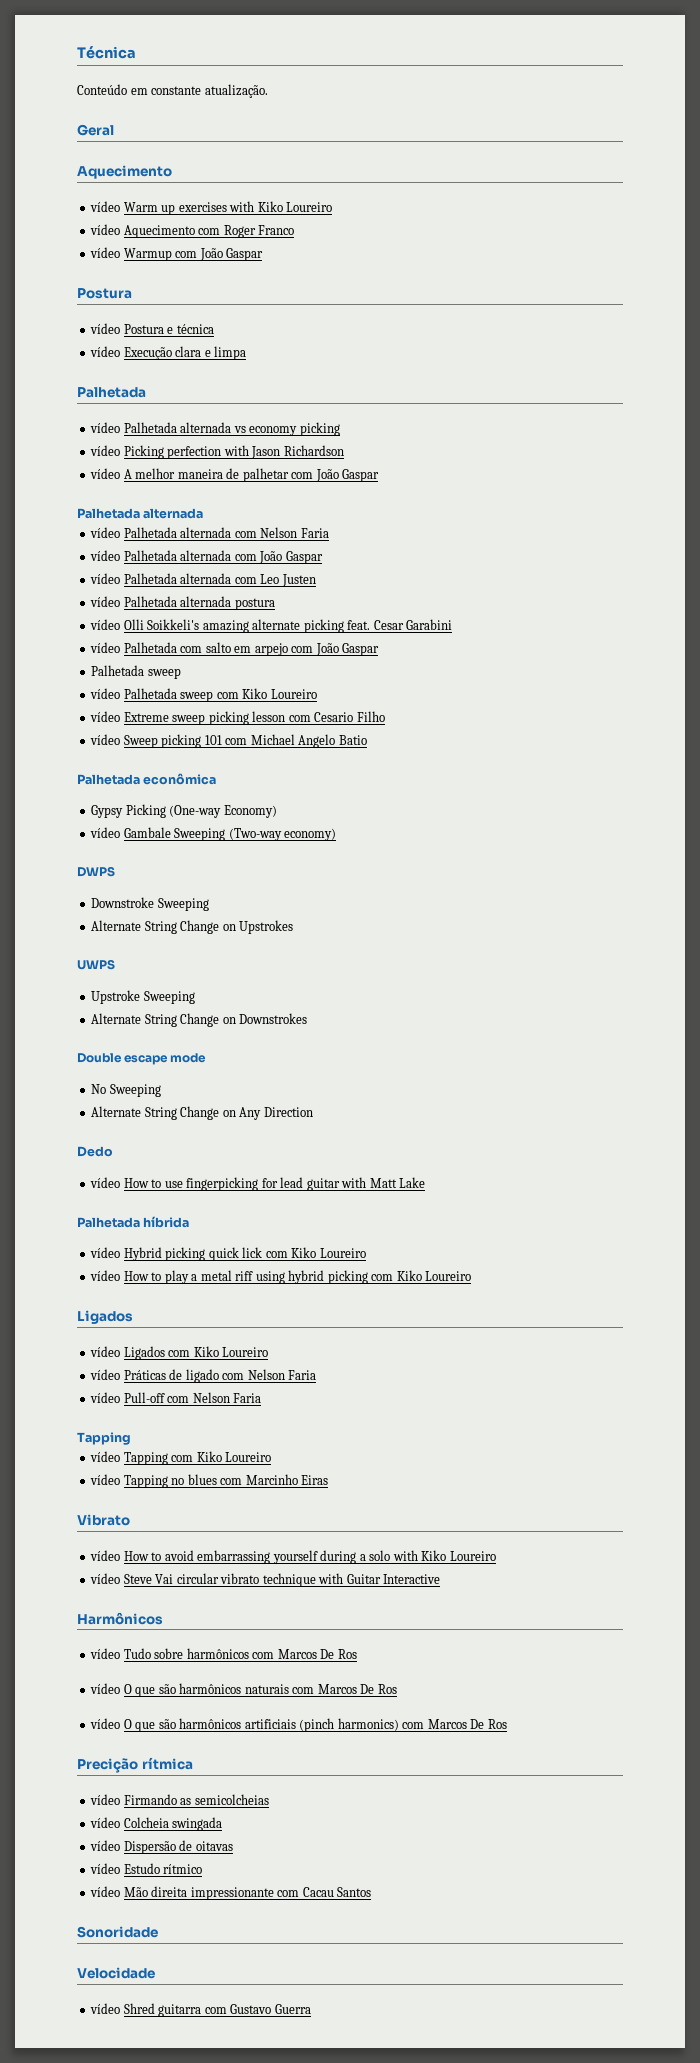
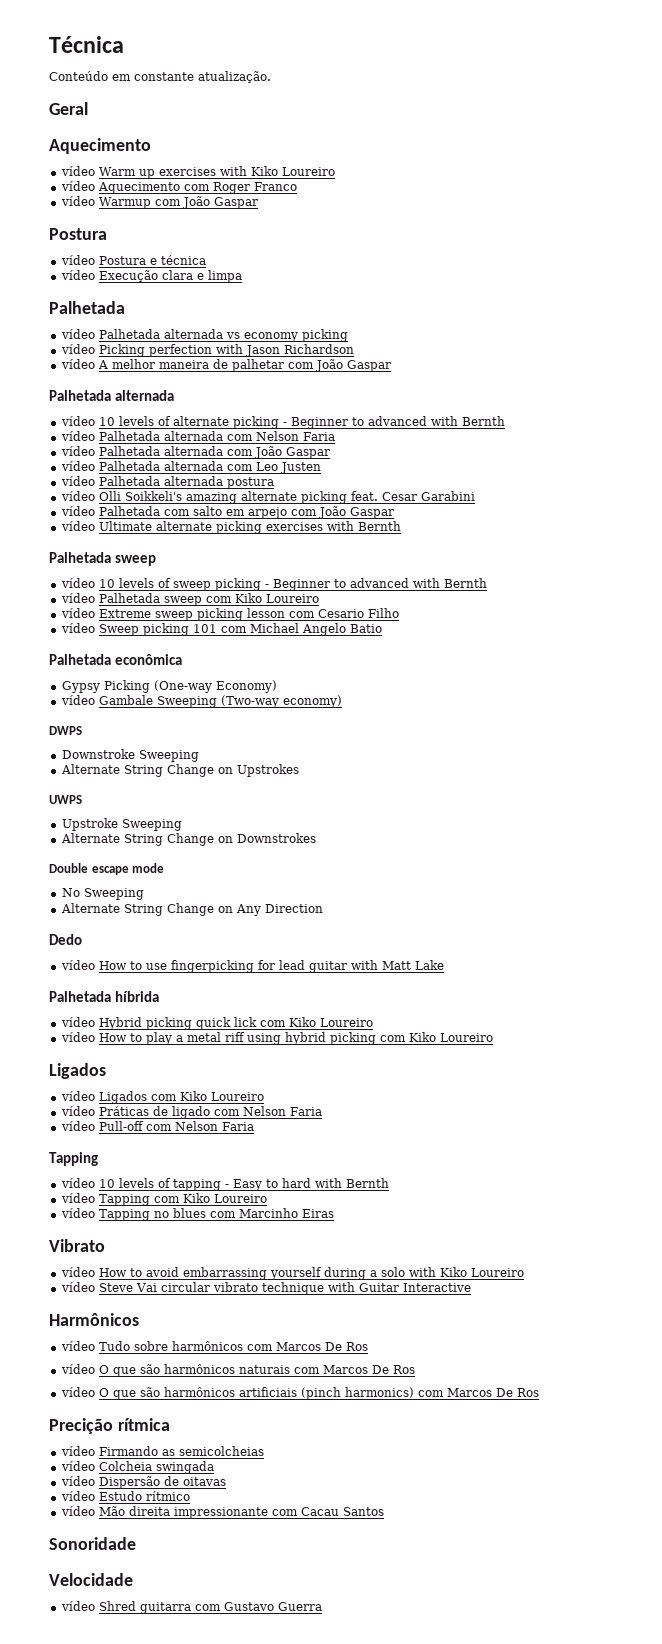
+ vídeo 10 levels of alternate picking - Beginner to advanced with Bernth
  vídeo Palhetada com salto em arpejo com João Gaspar
+ vídeo Ultimate alternate picking exercises with Bernth
  Palhetada sweep
+ vídeo 10 levels of sweep picking - Beginner to advanced with Bernth
+ vídeo 10 levels of tapping - Easy to hard with Bernth

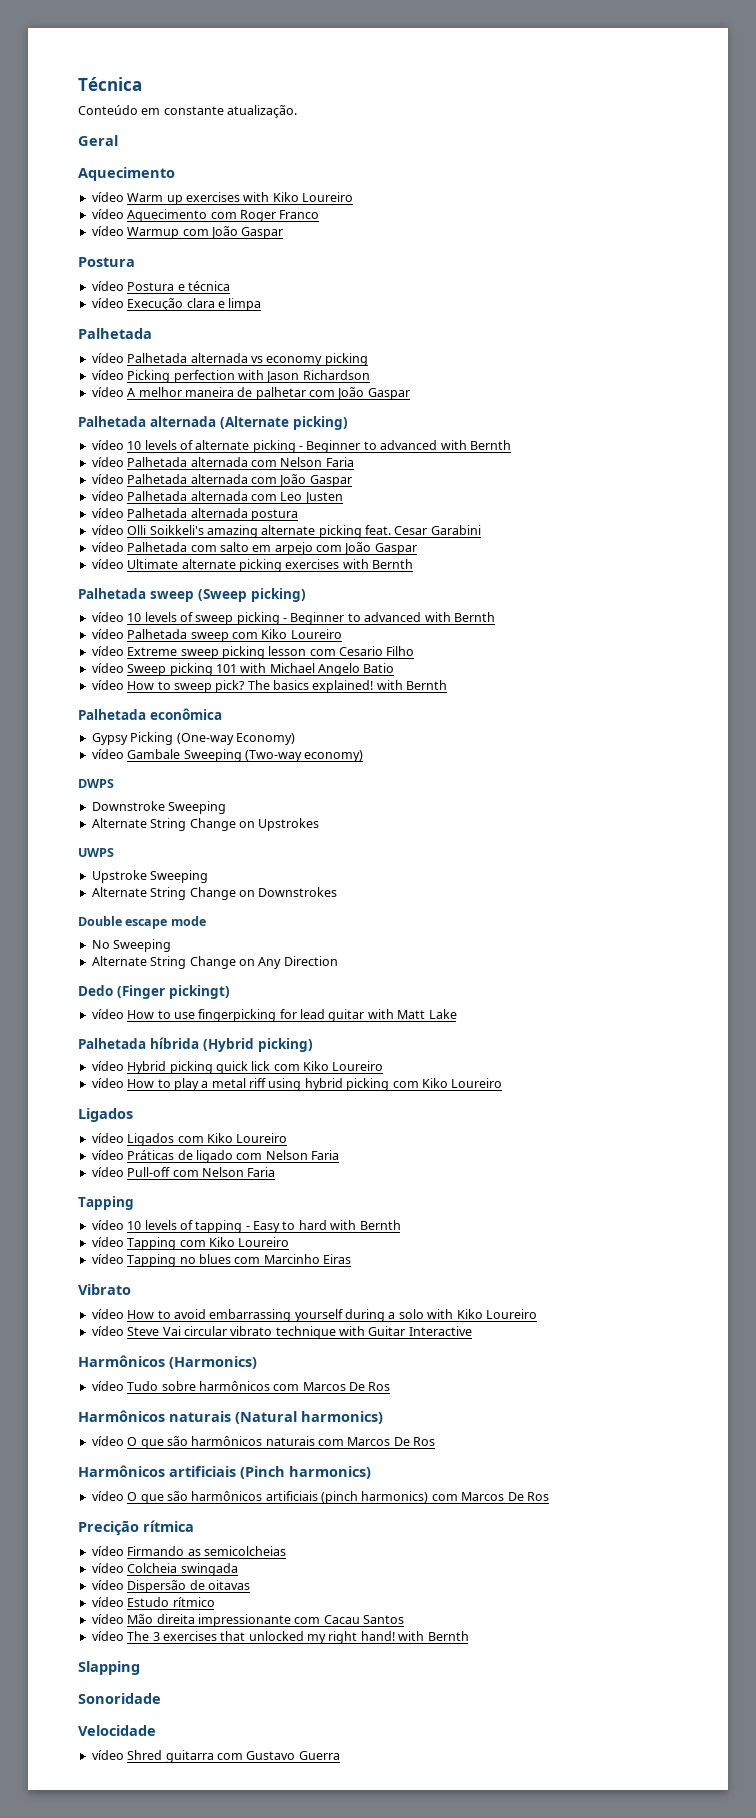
  vídeo A melhor maneira de palhetar com João Gaspar
- Palhetada alternada
+ Palhetada alternada (Alternate picking)
  vídeo Ultimate alternate picking exercises with Bernth
- Palhetada sweep
+ Palhetada sweep (Sweep picking)
- vídeo Sweep picking 101 com Michael Angelo Batio
+ vídeo Sweep picking 101 with Michael Angelo Batio
+ vídeo How to sweep pick? The basics explained! with Bernth
- Dedo
+ Dedo (Finger pickingt)
- Palhetada híbrida
+ Palhetada híbrida (Hybrid picking)
- Harmônicos
+ Harmônicos (Harmonics)
+ Harmônicos naturais (Natural harmonics)
+ Harmônicos artificiais (Pinch harmonics)
+ vídeo The 3 exercises that unlocked my right hand! with Bernth
+ Slapping

